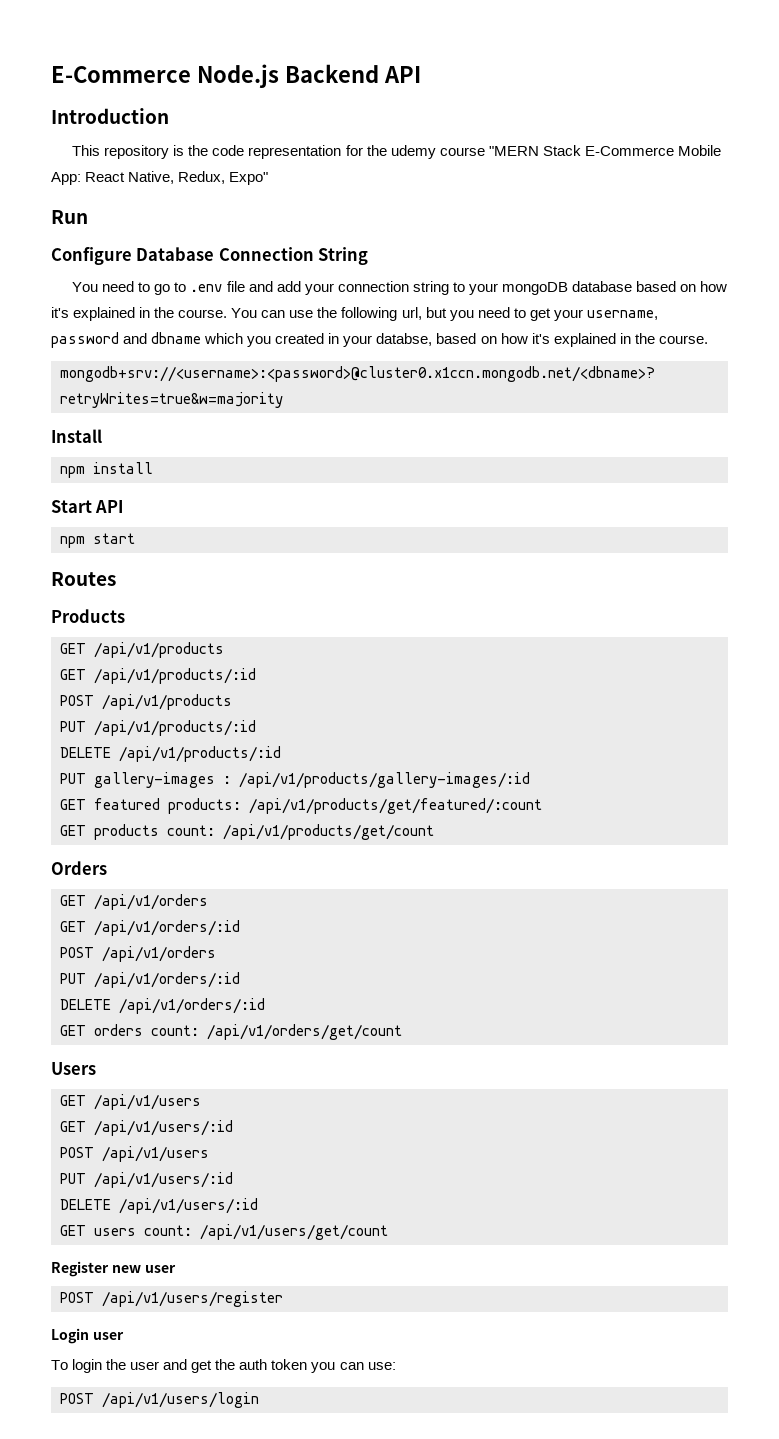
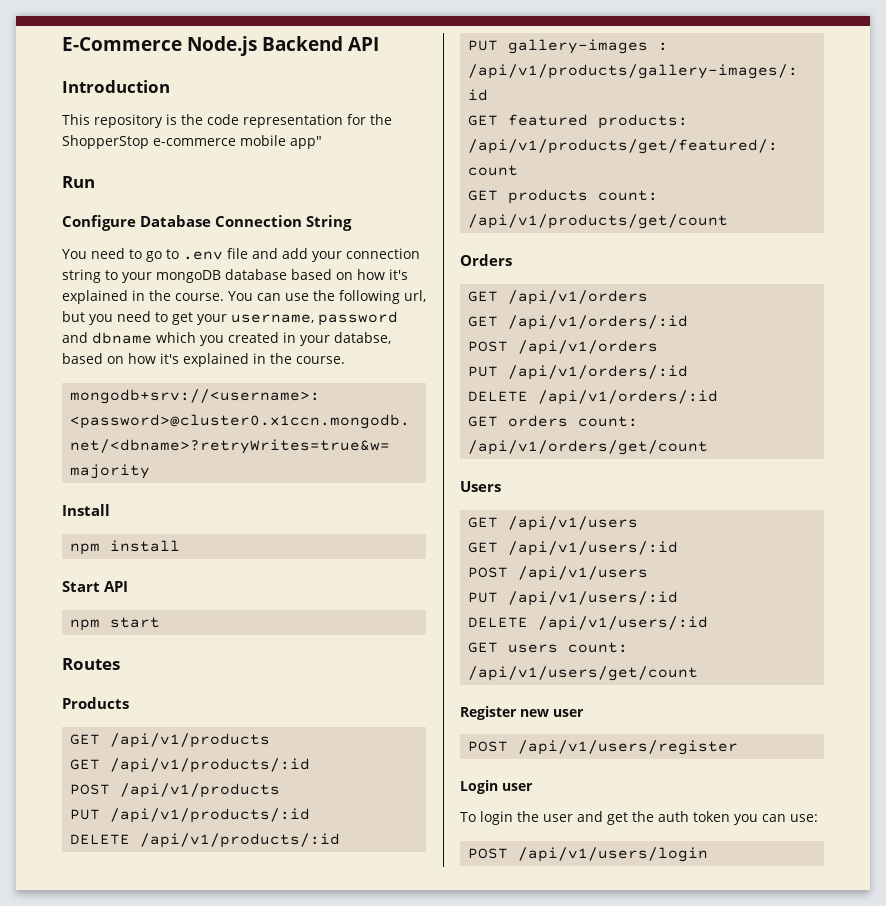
- This repository is the code representation for the udemy course "MERN Stack E-Commerce Mobile App: React Native, Redux, Expo"
+ This repository is the code representation for the ShopperStop e-commerce mobile app"

